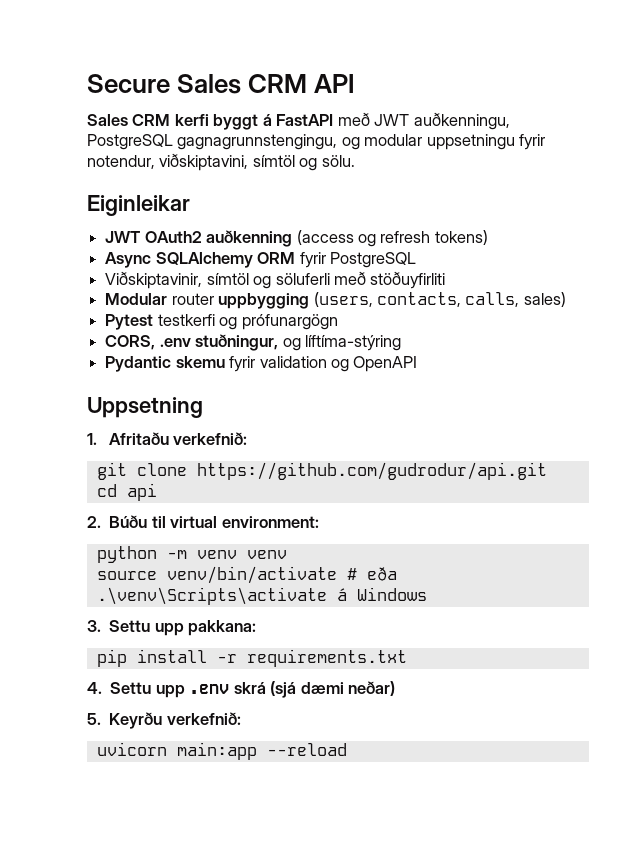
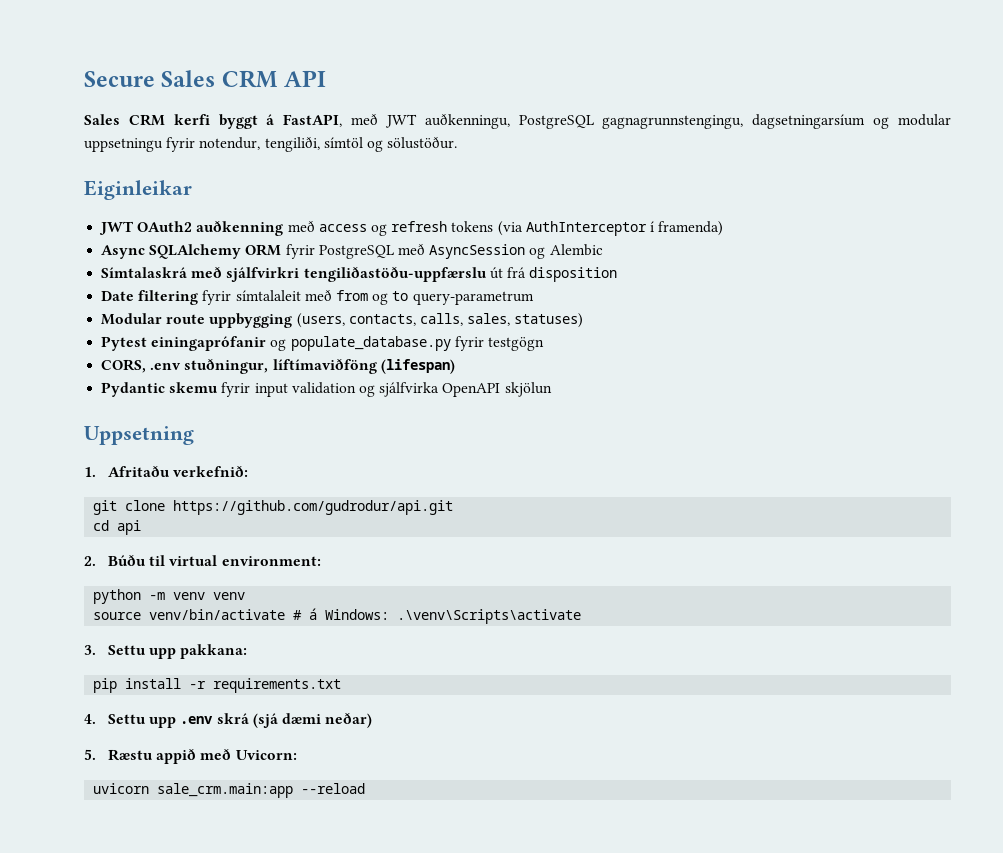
- Sales CRM kerfi byggt á FastAPI með JWT auðkenningu, PostgreSQL gagnagrunnstengingu, og modular uppsetningu fyrir notendur, viðskiptavini, símtöl og sölu.
+ Sales CRM kerfi byggt á FastAPI, með JWT auðkenningu, PostgreSQL gagnagrunnstengingu, dagsetningarsíum og modular uppsetningu fyrir notendur, tengiliði, símtöl og sölustöður.
- JWT OAuth2 auðkenning (access og refresh tokens)
+ JWT OAuth2 auðkenning með access og refresh tokens (via AuthInterceptor í framenda)
- Async SQLAlchemy ORM fyrir PostgreSQL
- Viðskiptavinir, símtöl og söluferli með stöðuyfirliti
+ Async SQLAlchemy ORM fyrir PostgreSQL með AsyncSession og Alembic
+ Símtalaskrá með sjálfvirkri tengiliðastöðu-uppfærslu út frá disposition
+ Date filtering fyrir símtalaleit með from og to query-parametrum
- Modular router uppbygging (users, contacts, calls, sales)
+ Modular route uppbygging (users, contacts, calls, sales, statuses)
- Pytest testkerfi og prófunargögn
+ Pytest einingaprófanir og populate_database.py fyrir testgögn
- CORS, .env stuðningur, og líftíma-stýring
+ CORS, .env stuðningur, líftímaviðföng (lifespan)
- Pydantic skemu fyrir validation og OpenAPI
+ Pydantic skemu fyrir input validation og sjálfvirka OpenAPI skjölun
- source venv/bin/activate # eða .\venv\Scripts\activate á Windows
+ source venv/bin/activate # á Windows: .\venv\Scripts\activate
- 5. Keyrðu verkefnið:
+ 5. Ræstu appið með Uvicorn:
- uvicorn main:app --reload
+ uvicorn sale_crm.main:app --reload

